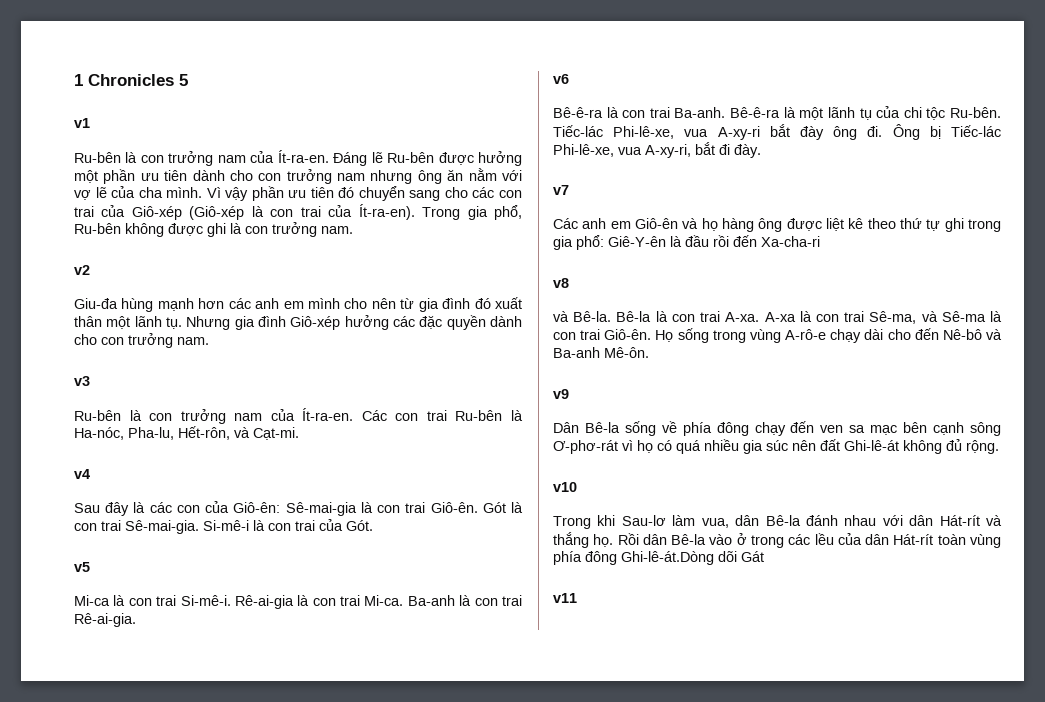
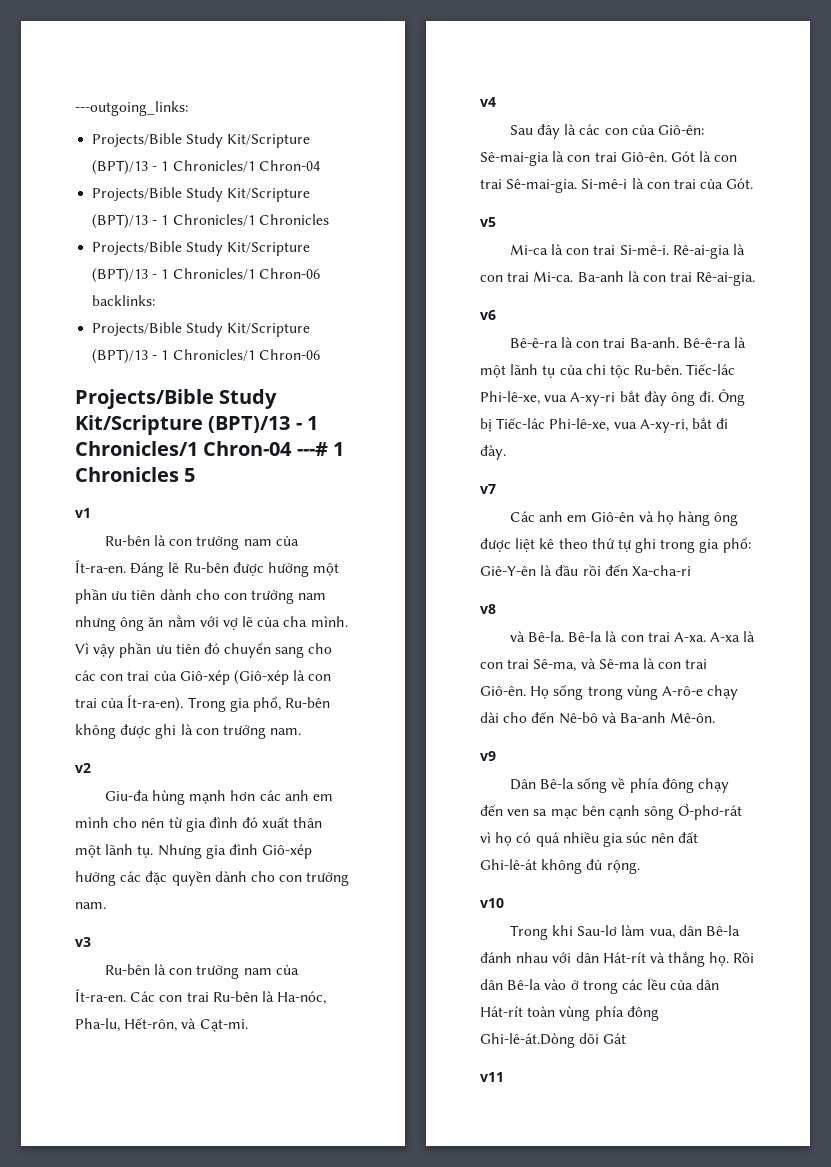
- 1 Chronicles 5
+ ---outgoing_links:
+ Projects/Bible Study Kit/Scripture (BPT)/13 - 1 Chronicles/1 Chron-04
+ Projects/Bible Study Kit/Scripture (BPT)/13 - 1 Chronicles/1 Chronicles
+ Projects/Bible Study Kit/Scripture (BPT)/13 - 1 Chronicles/1 Chron-06 backlinks:
+ Projects/Bible Study Kit/Scripture (BPT)/13 - 1 Chronicles/1 Chron-06
+ Projects/Bible Study Kit/Scripture (BPT)/13 - 1 Chronicles/1 Chron-04 ---# 1 Chronicles 5

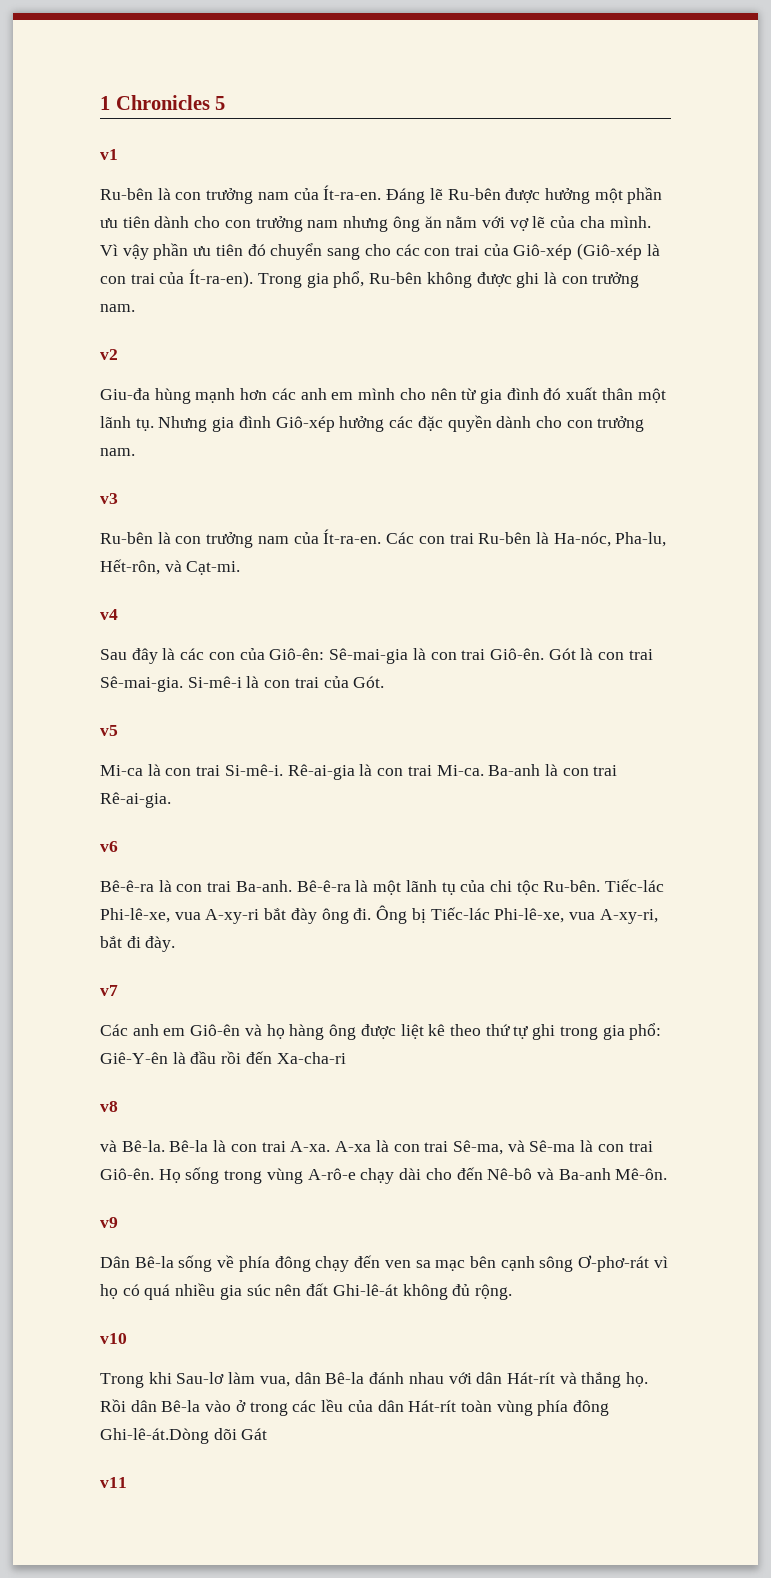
- ---outgoing_links:
- Projects/Bible Study Kit/Scripture (BPT)/13 - 1 Chronicles/1 Chron-04
- Projects/Bible Study Kit/Scripture (BPT)/13 - 1 Chronicles/1 Chronicles
- Projects/Bible Study Kit/Scripture (BPT)/13 - 1 Chronicles/1 Chron-06 backlinks:
- Projects/Bible Study Kit/Scripture (BPT)/13 - 1 Chronicles/1 Chron-06
- Projects/Bible Study Kit/Scripture (BPT)/13 - 1 Chronicles/1 Chron-04 ---# 1 Chronicles 5
+ 1 Chronicles 5

